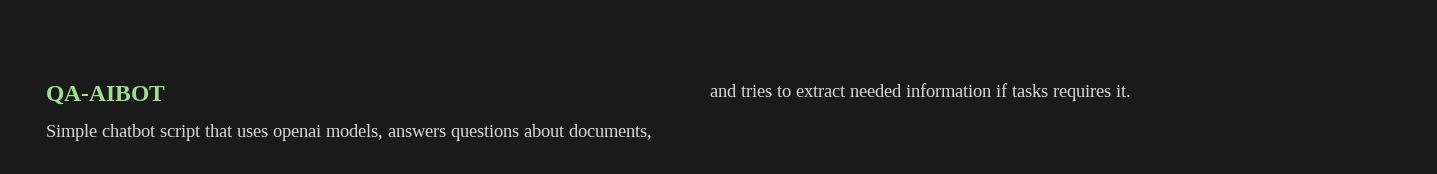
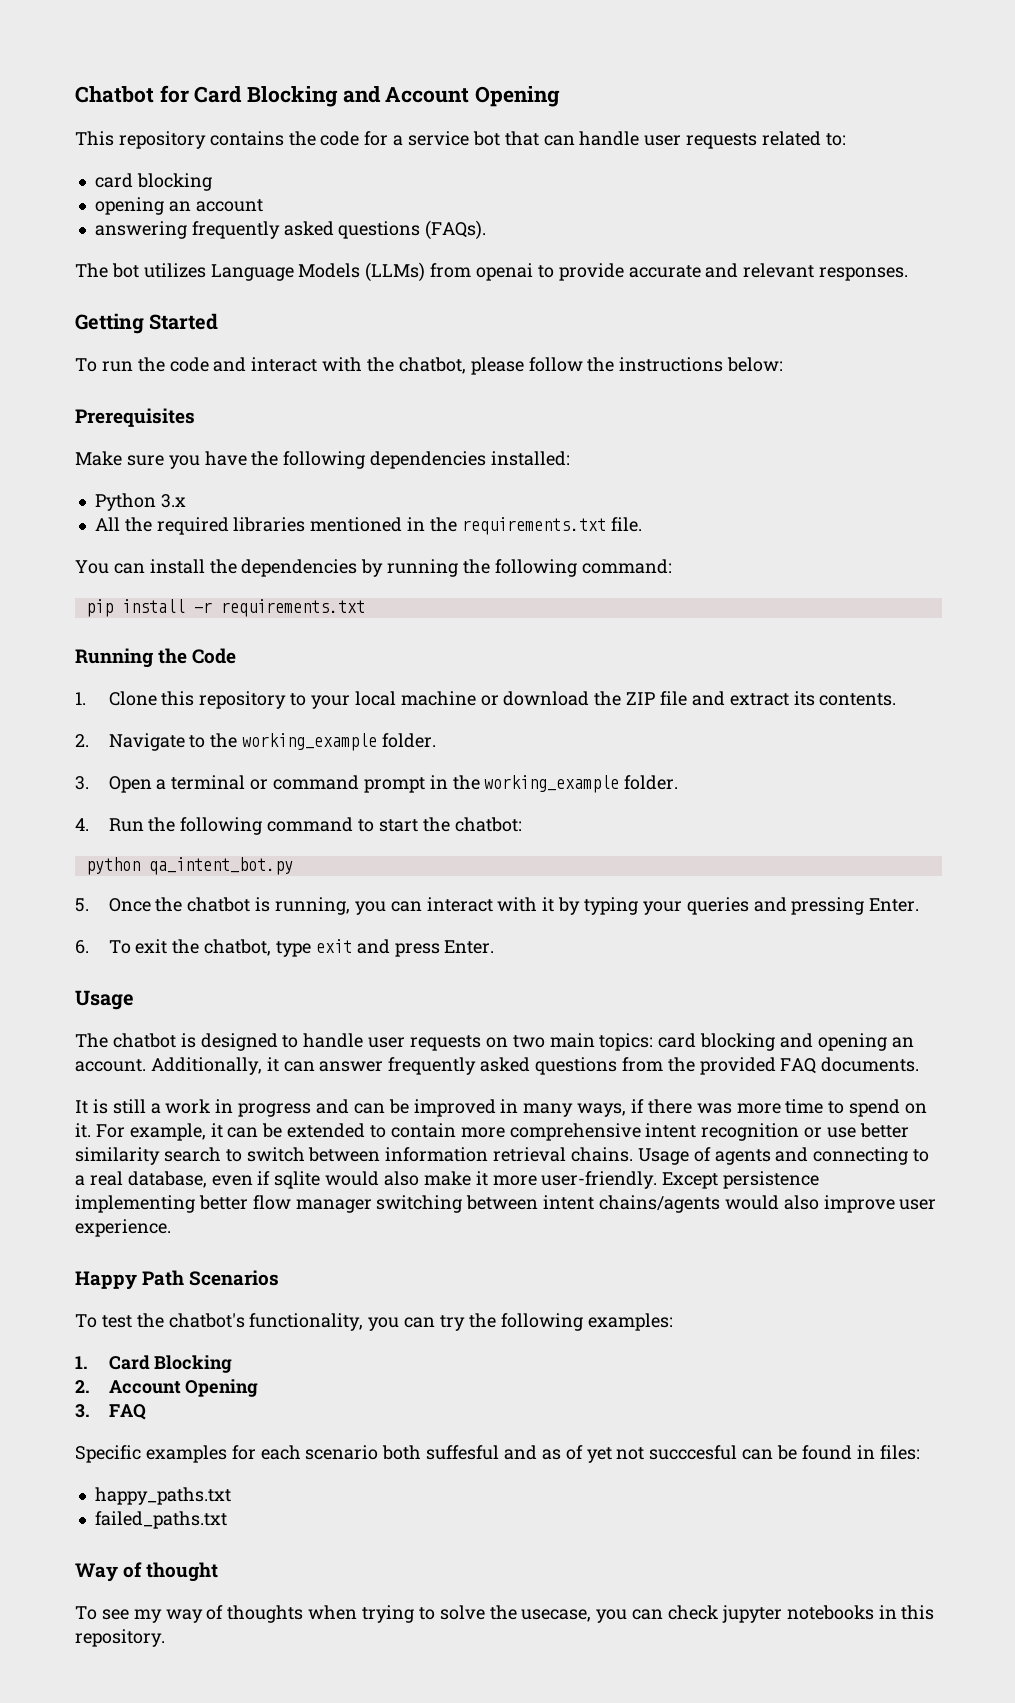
- QA-AIBOT
- Simple chatbot script that uses openai models, answers questions about documents, and tries to extract needed information if tasks requires it.
+ Chatbot for Card Blocking and Account Opening
+ This repository contains the code for a service bot that can handle user requests related to:
+ card blocking
+ opening an account
+ answering frequently asked questions (FAQs).
+ The bot utilizes Language Models (LLMs) from openai to provide accurate and relevant responses.
+ Getting Started
+ To run the code and interact with the chatbot, please follow the instructions below:
+ Prerequisites
+ Make sure you have the following dependencies installed:
+ Python 3.x
+ All the required libraries mentioned in the requirements.txt file.
+ You can install the dependencies by running the following command:
+ pip install -r requirements.txt
+ Running the Code
+ 1. Clone this repository to your local machine or download the ZIP file and extract its contents.
+ 2. Navigate to the working_example folder.
+ 3. Open a terminal or command prompt in the working_example folder.
+ 4. Run the following command to start the chatbot:
+ python qa_intent_bot.py
+ 5. Once the chatbot is running, you can interact with it by typing your queries and pressing Enter.
+ 6. To exit the chatbot, type exit and press Enter.
+ Usage
+ The chatbot is designed to handle user requests on two main topics: card blocking and opening an account. Additionally, it can answer frequently asked questions from the provided FAQ documents.
+ It is still a work in progress and can be improved in many ways, if there was more time to spend on it. For example, it can be extended to contain more comprehensive intent recognition or use better similarity search to switch between information retrieval chains. Usage of agents and connecting to a real database, even if sqlite would also make it more user-friendly. Except persistence implementing better flow manager switching between intent chains/agents would also improve user experience.
+ Happy Path Scenarios
+ To test the chatbot's functionality, you can try the following examples:
+ 1. Card Blocking
+ 2. Account Opening
+ 3. FAQ
+ Specific examples for each scenario both suffesful and as of yet not succcesful can be found in files:
+ happy_paths.txt
+ failed_paths.txt
+ Way of thought
+ To see my way of thoughts when trying to solve the usecase, you can check jupyter notebooks in this repository.

